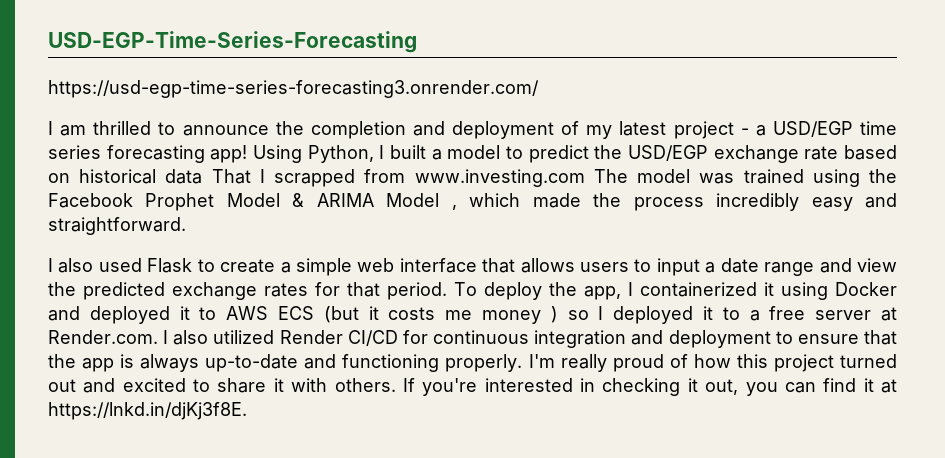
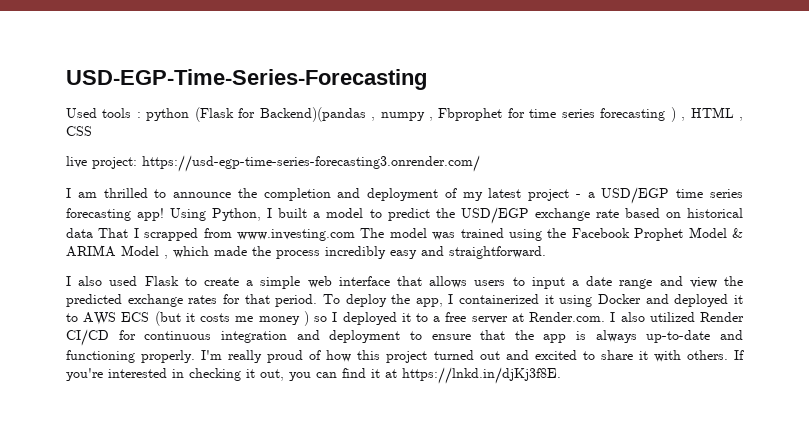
- https://usd-egp-time-series-forecasting3.onrender.com/
+ Used tools : python (Flask for Backend)(pandas , numpy , Fbprophet for time series forecasting ) , HTML , CSS
+ live project: https://usd-egp-time-series-forecasting3.onrender.com/

